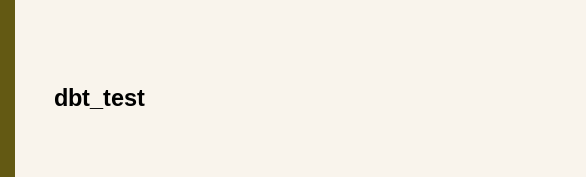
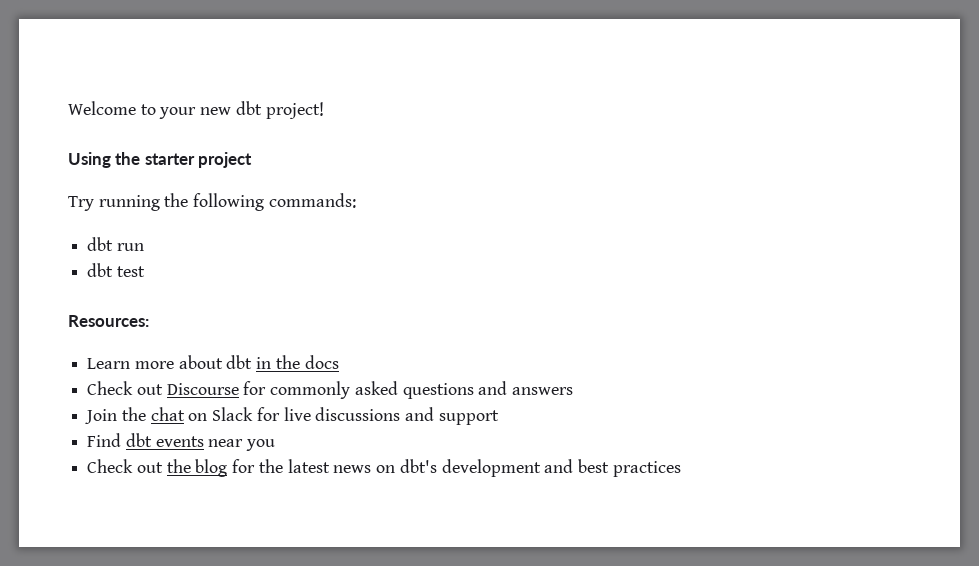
- dbt_test
+ Welcome to your new dbt project!
+ Using the starter project
+ Try running the following commands:
+ dbt run
+ dbt test
+ Resources:
+ Learn more about dbt in the docs
+ Check out Discourse for commonly asked questions and answers
+ Join the chat on Slack for live discussions and support
+ Find dbt events near you
+ Check out the blog for the latest news on dbt's development and best practices

